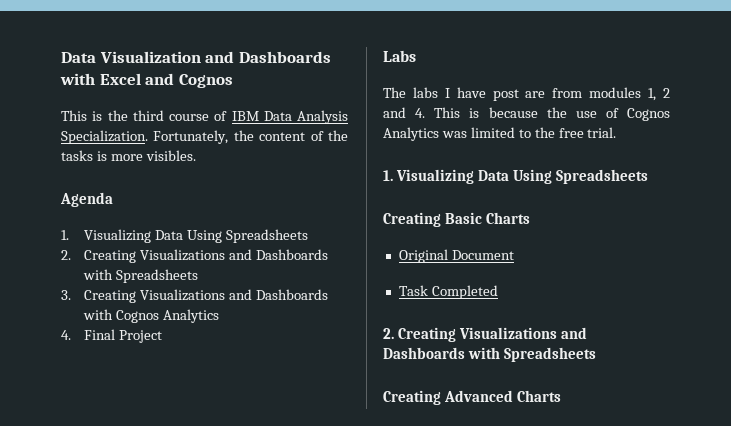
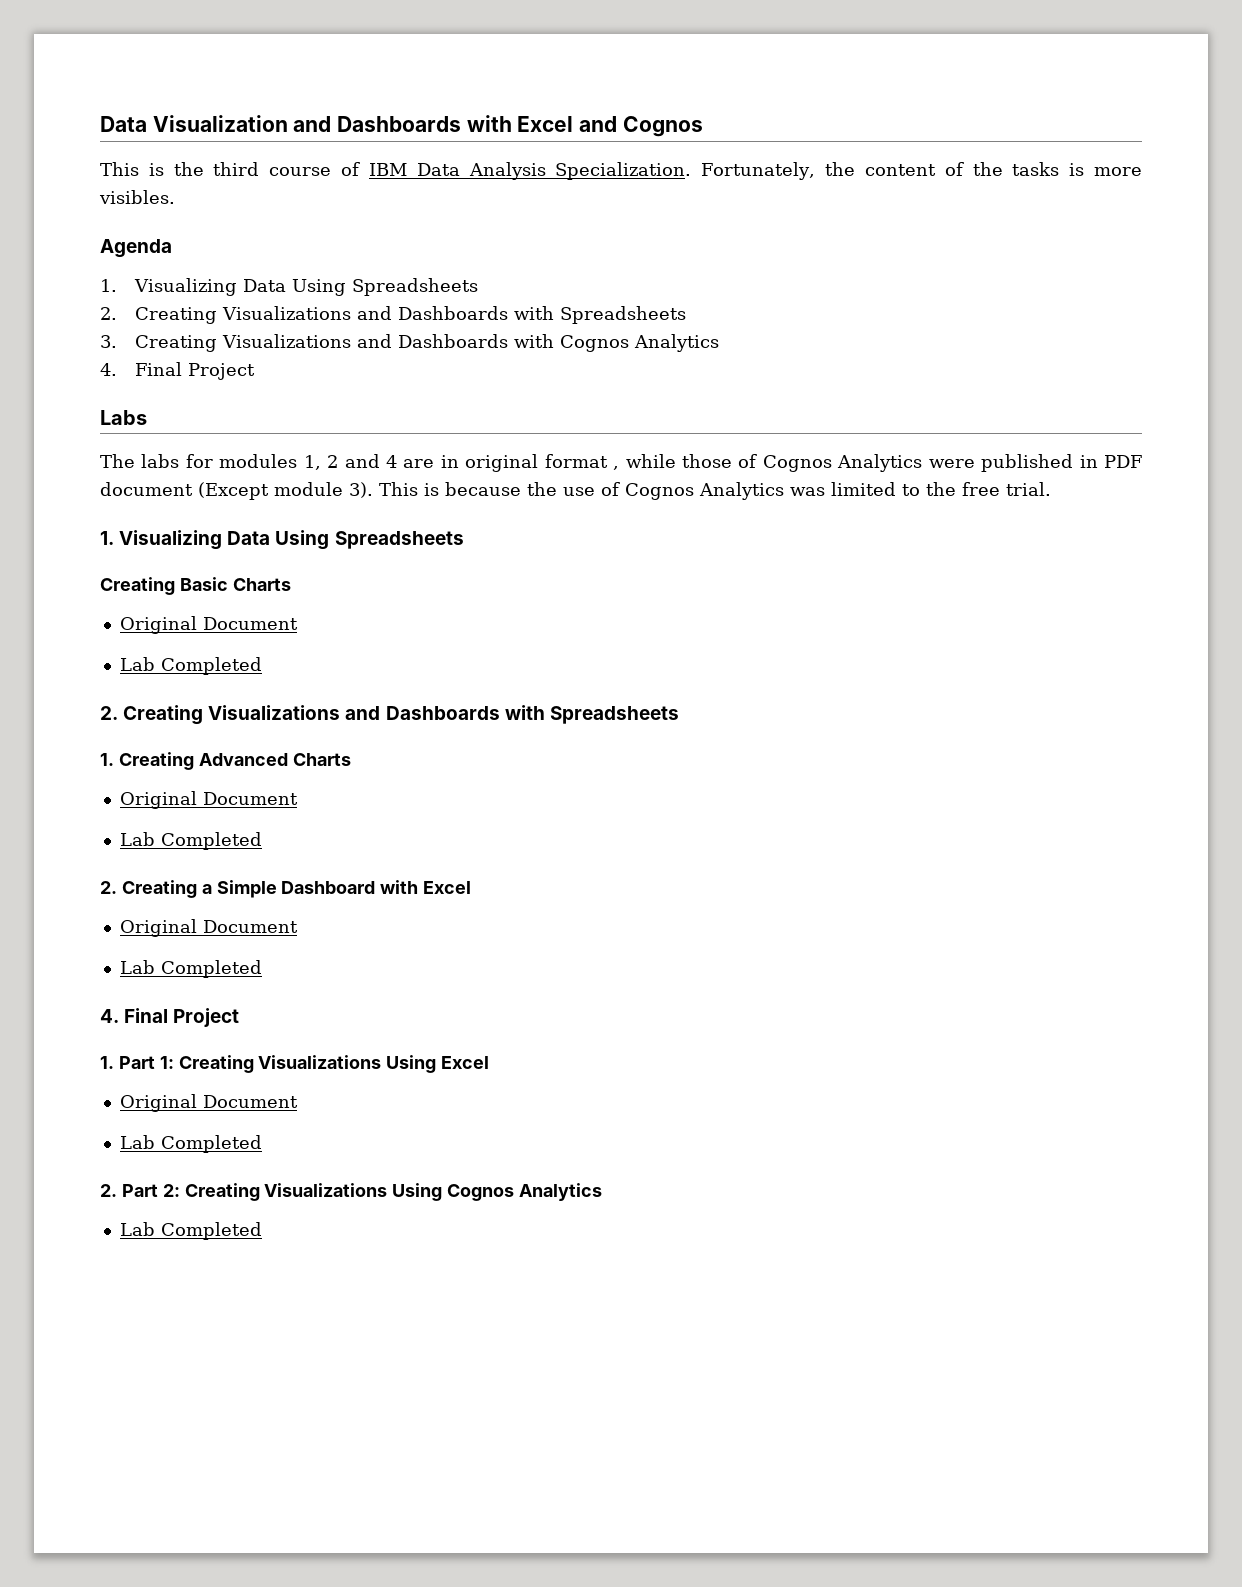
- The labs I have post are from modules 1, 2 and 4. This is because the use of Cognos Analytics was limited to the free trial.
+ The labs for modules 1, 2 and 4 are in original format , while those of Cognos Analytics were published in PDF document (Except module 3). This is because the use of Cognos Analytics was limited to the free trial.
  Creating Basic Charts
  Original Document
- Task Completed
+ Lab Completed
- Creating Advanced Charts
+ 1. Creating Advanced Charts
+ Original Document
+ Lab Completed
+ 2. Creating a Simple Dashboard with Excel
+ Original Document
+ Lab Completed
+ 4. Final Project
+ 1. Part 1: Creating Visualizations Using Excel
+ Original Document
+ Lab Completed
+ 2. Part 2: Creating Visualizations Using Cognos Analytics
+ Lab Completed

